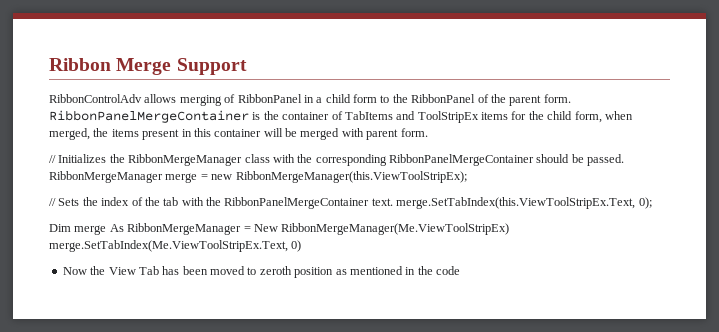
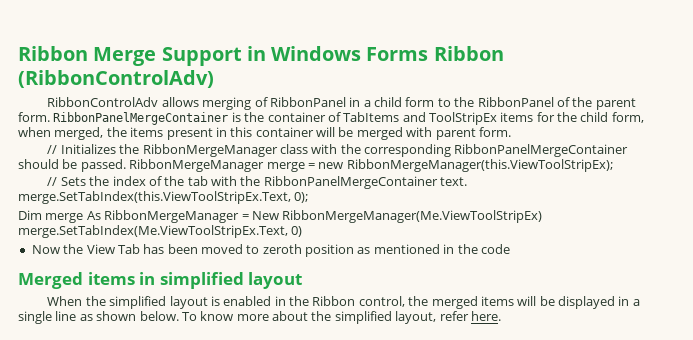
- Ribbon Merge Support
+ Ribbon Merge Support in Windows Forms Ribbon (RibbonControlAdv)
+ Merged items in simplified layout
+ When the simplified layout is enabled in the Ribbon control, the merged items will be displayed in a single line as shown below. To know more about the simplified layout, refer here.

